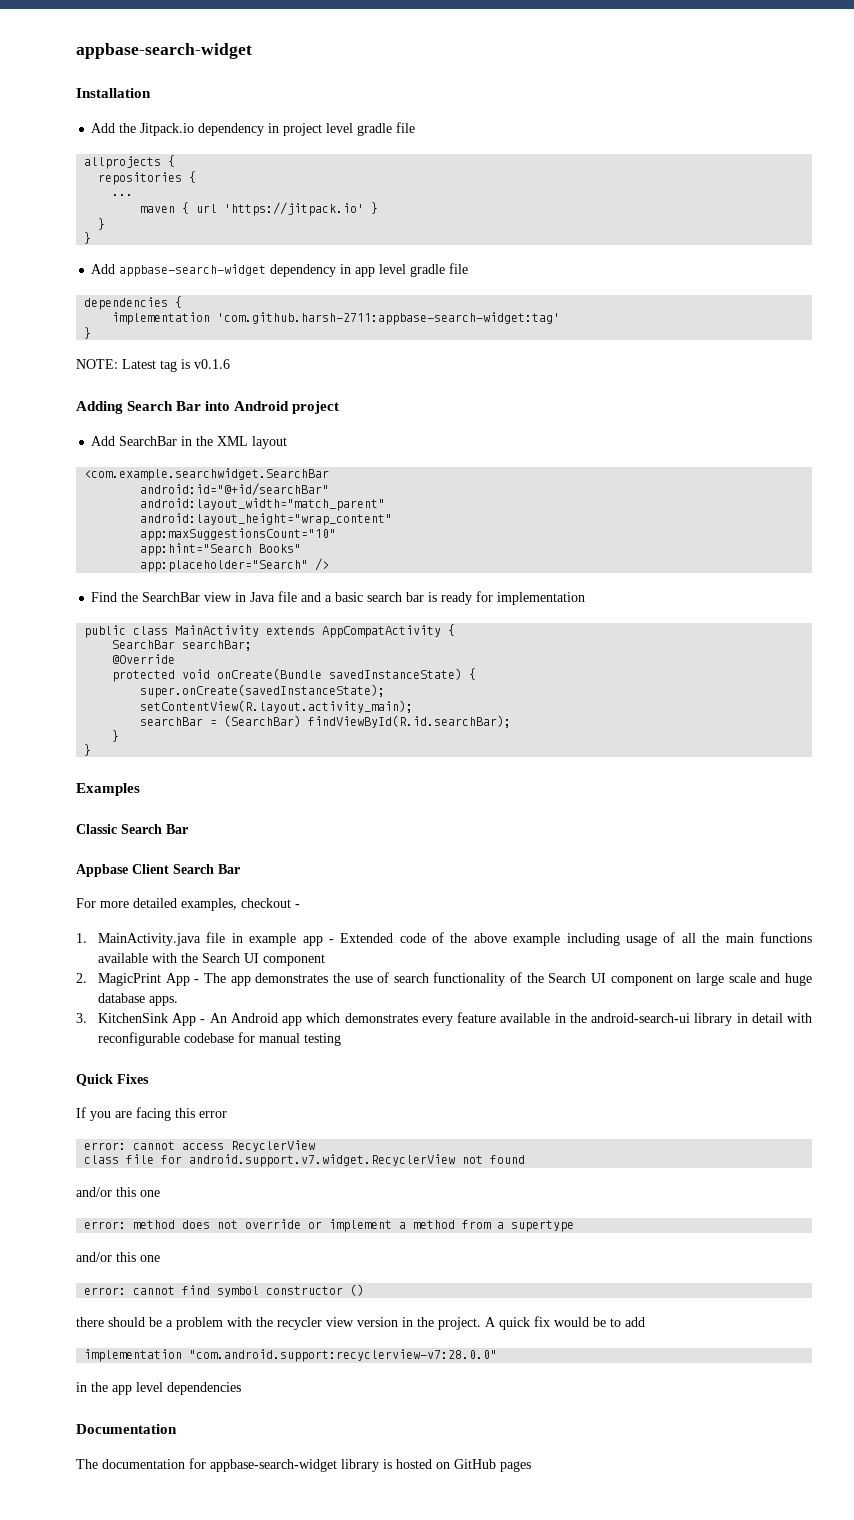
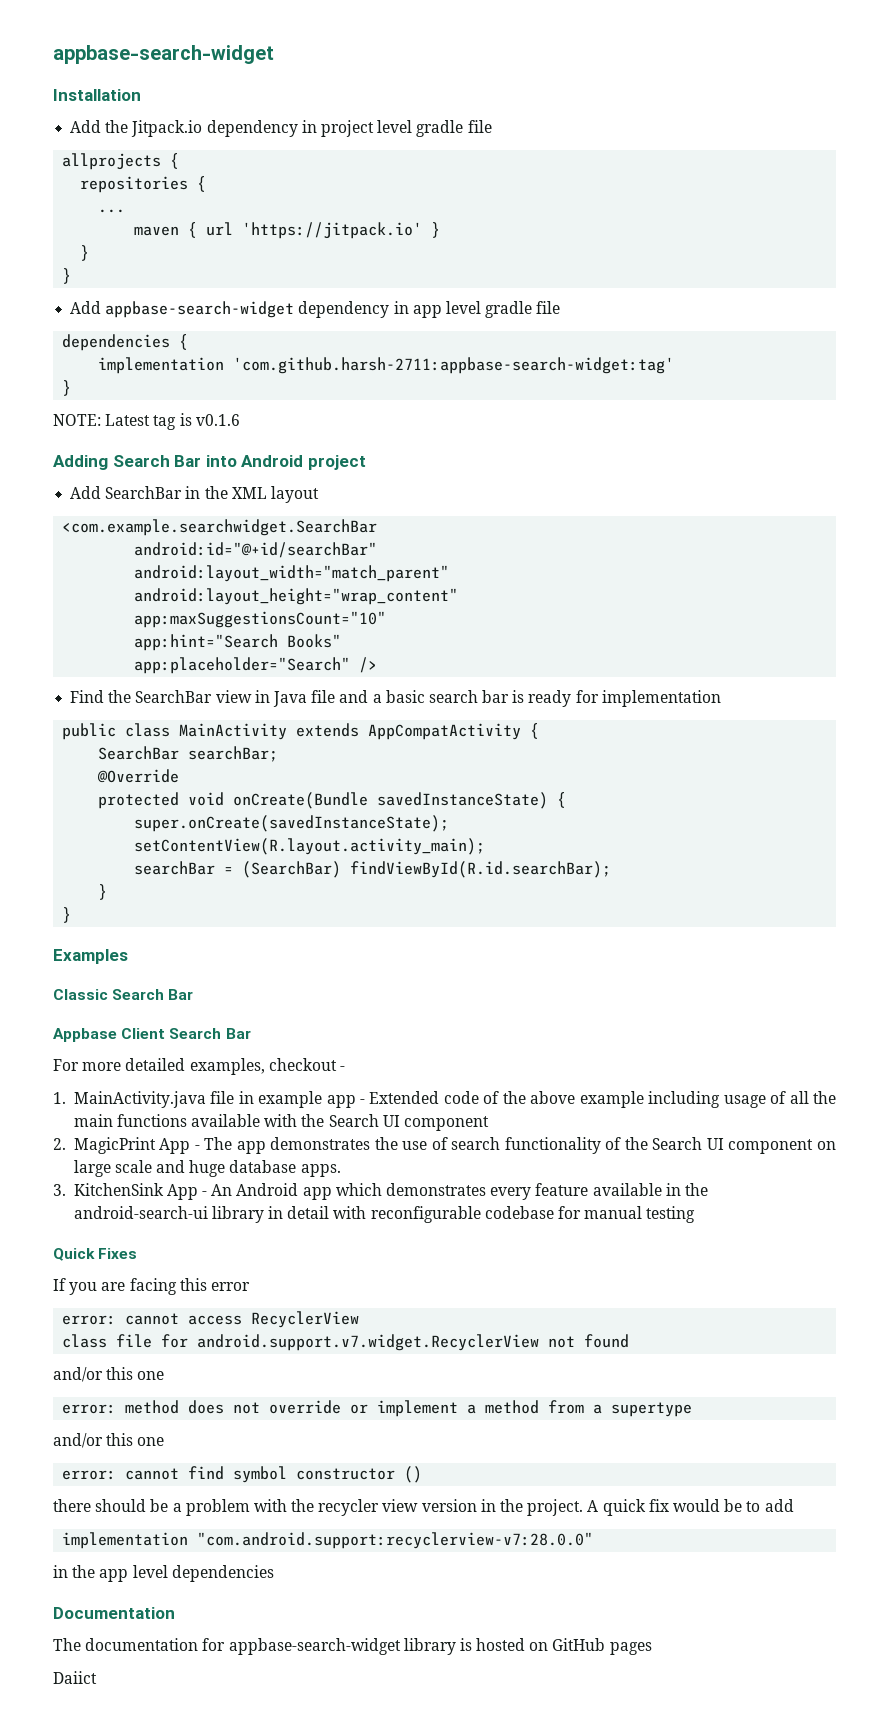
+ Daiict

